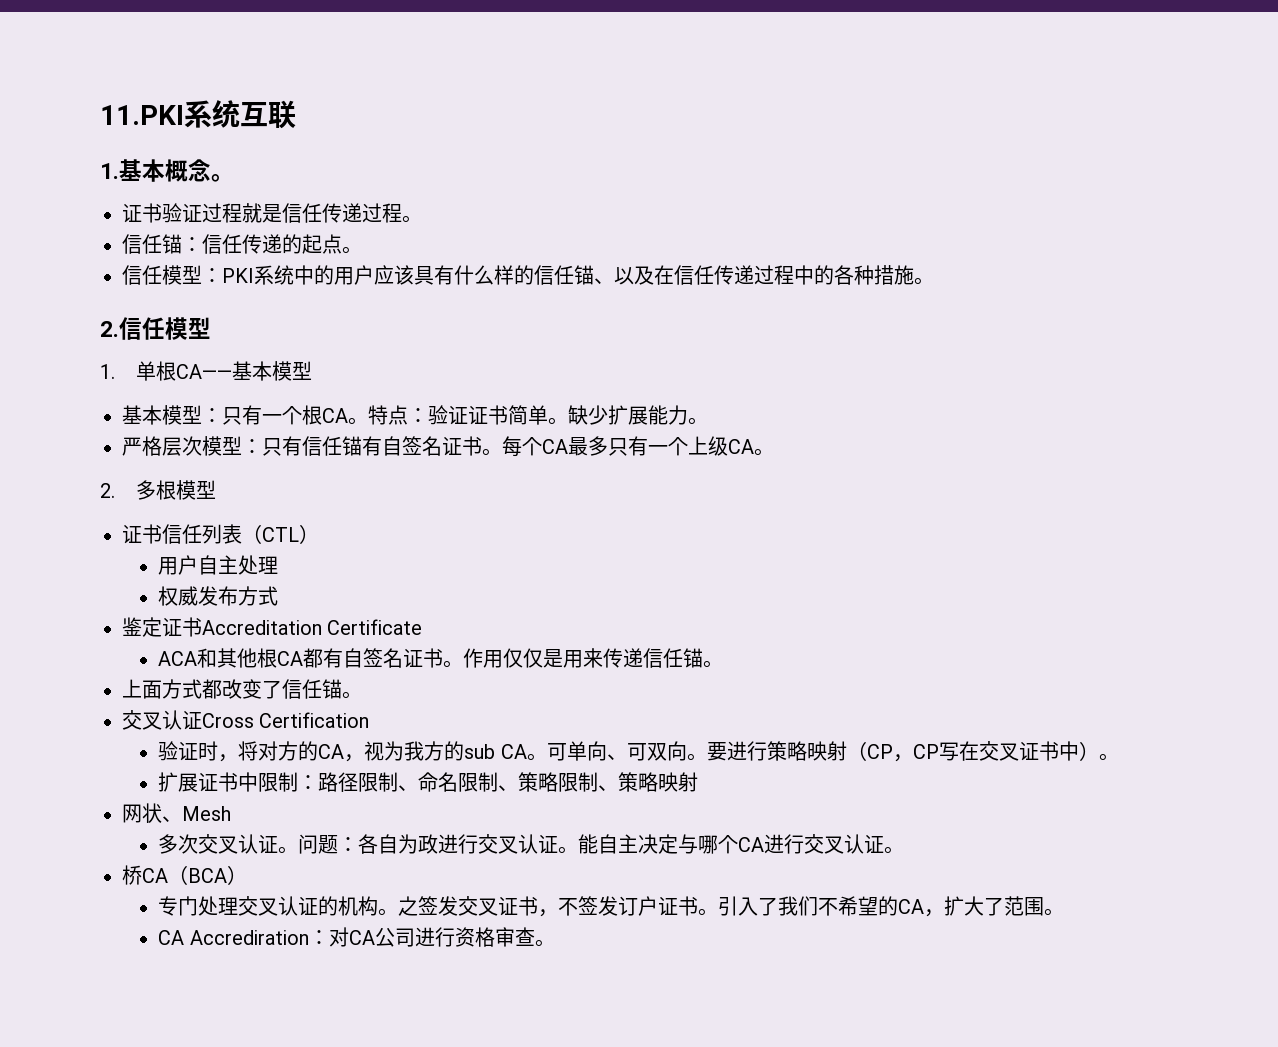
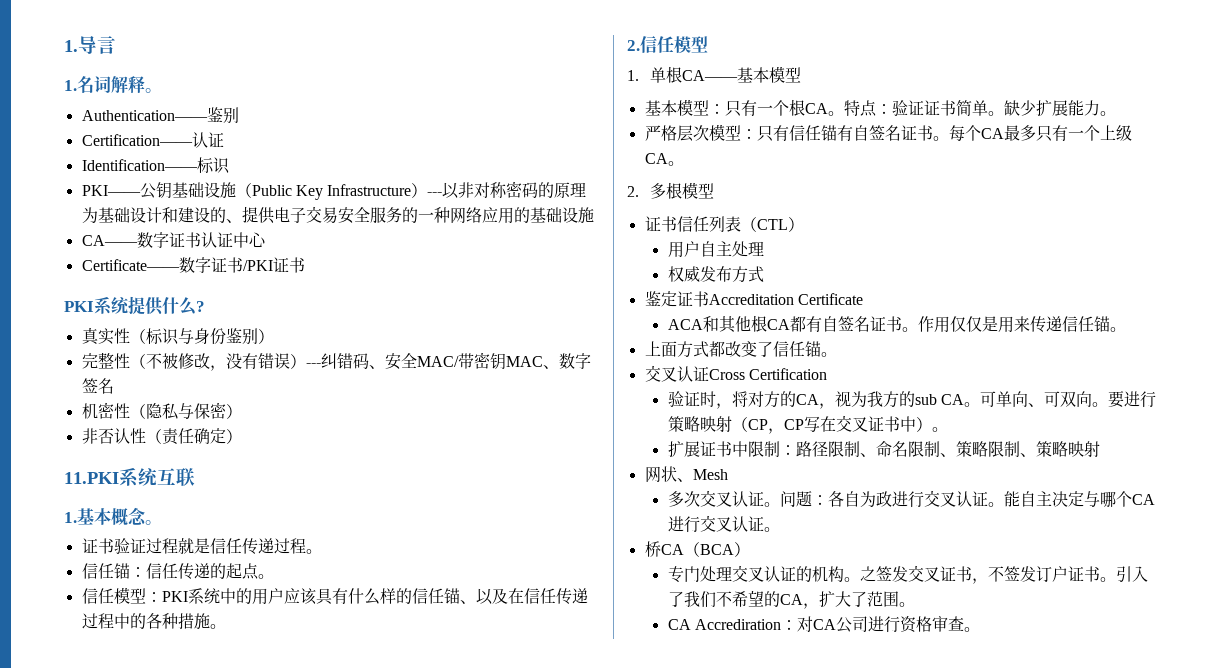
+ 1.导言
+ 1.名词解释。
+ Authentication——鉴别
+ Certification——认证
+ Identification——标识
+ PKI——公钥基础设施（Public Key Infrastructure）---以非对称密码的原理为基础设计和建设的、提供电子交易安全服务的一种网络应用的基础设施
+ CA——数字证书认证中心
+ Certificate——数字证书/PKI证书
+ PKI系统提供什么?
+ 真实性（标识与身份鉴别）
+ 完整性（不被修改，没有错误）---纠错码、安全MAC/带密钥MAC、数字签名
+ 机密性（隐私与保密）
+ 非否认性（责任确定）

